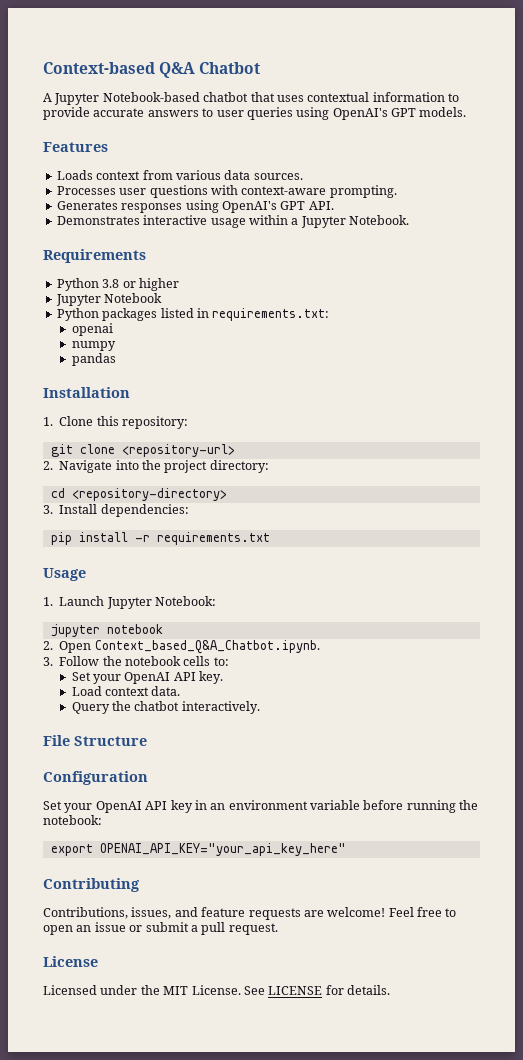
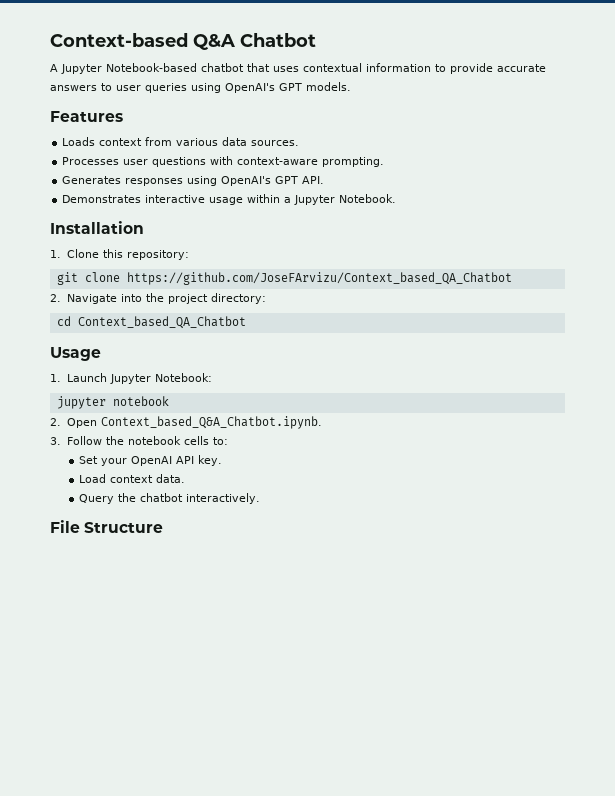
- Requirements
- Python 3.8 or higher
- Jupyter Notebook
- Python packages listed in requirements.txt:
- openai
- numpy
- pandas
- git clone <repository-url>
+ git clone https://github.com/JoseFArvizu/Context_based_QA_Chatbot
- cd <repository-directory>
- 3. Install dependencies:
- pip install -r requirements.txt
+ cd Context_based_QA_Chatbot
- Configuration
- Set your OpenAI API key in an environment variable before running the notebook:
- export OPENAI_API_KEY="your_api_key_here"
- Contributing
- Contributions, issues, and feature requests are welcome! Feel free to open an issue or submit a pull request.
- License
- Licensed under the MIT License. See LICENSE for details.

